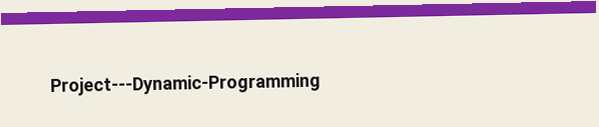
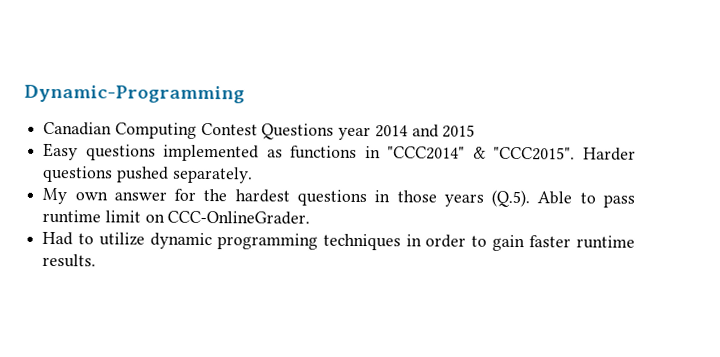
- Project---Dynamic-Programming
+ Dynamic-Programming
+ Canadian Computing Contest Questions year 2014 and 2015
+ Easy questions implemented as functions in "CCC2014" & "CCC2015". Harder questions pushed separately.
+ My own answer for the hardest questions in those years (Q.5). Able to pass runtime limit on CCC-OnlineGrader.
+ Had to utilize dynamic programming techniques in order to gain faster runtime results.

